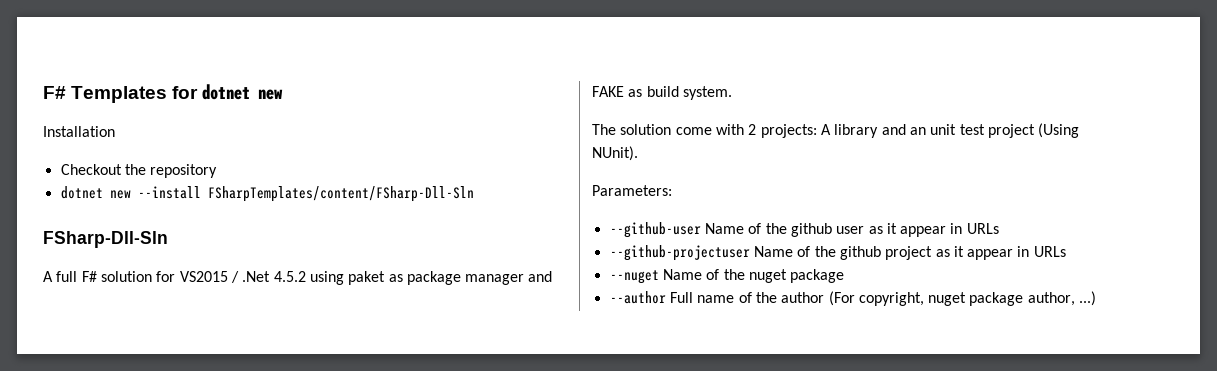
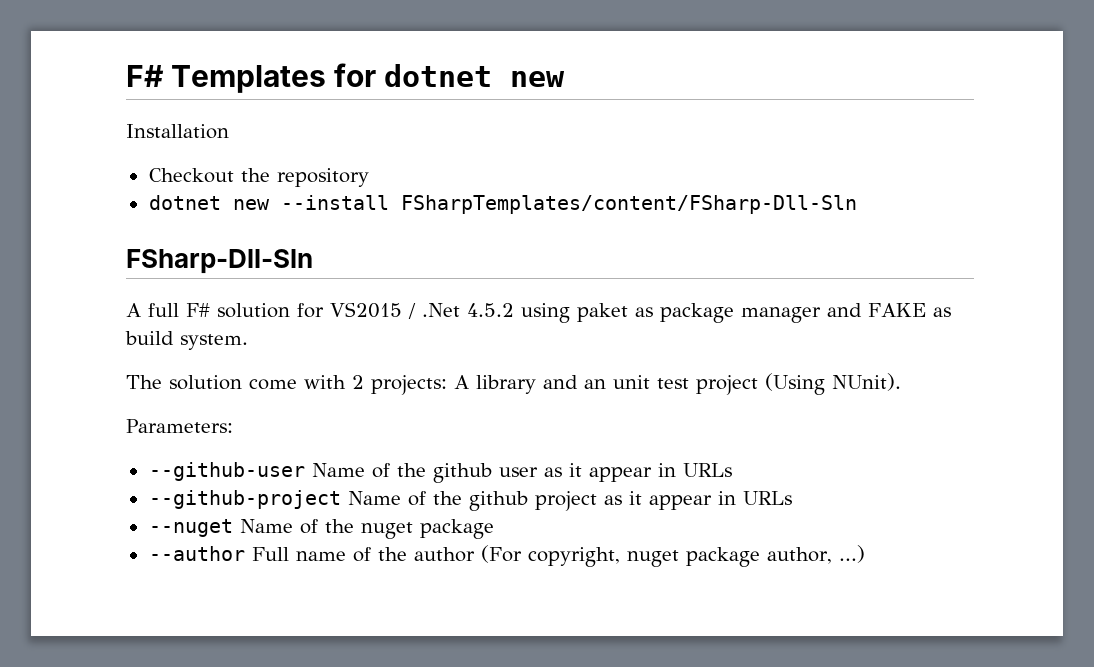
- --github-projectuser Name of the github project as it appear in URLs
+ --github-project Name of the github project as it appear in URLs

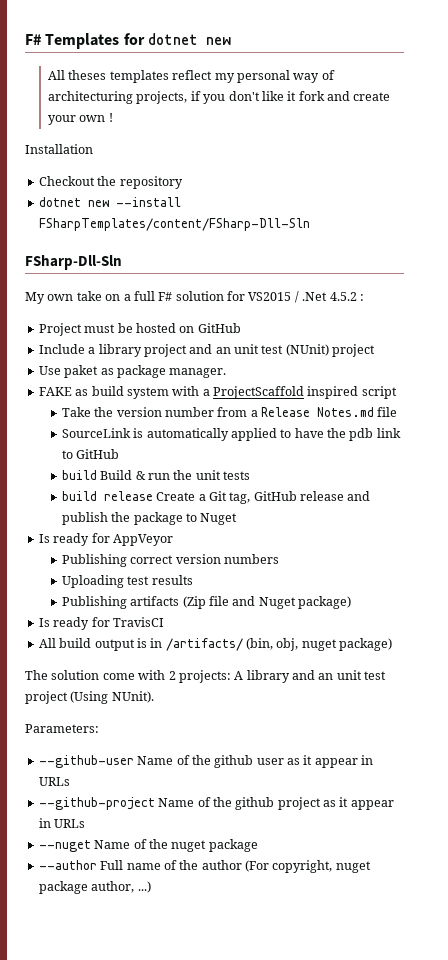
+ All theses templates reflect my personal way of architecturing projects, if you don't like it fork and create your own !
- A full F# solution for VS2015 / .Net 4.5.2 using paket as package manager and FAKE as build system.
+ My own take on a full F# solution for VS2015 / .Net 4.5.2 :
+ Project must be hosted on GitHub
+ Include a library project and an unit test (NUnit) project
+ Use paket as package manager.
+ FAKE as build system with a ProjectScaffold inspired script
+ Take the version number from a Release Notes.md file
+ SourceLink is automatically applied to have the pdb link to GitHub
+ build Build & run the unit tests
+ build release Create a Git tag, GitHub release and publish the package to Nuget
+ Is ready for AppVeyor
+ Publishing correct version numbers
+ Uploading test results
+ Publishing artifacts (Zip file and Nuget package)
+ Is ready for TravisCI
+ All build output is in /artifacts/ (bin, obj, nuget package)

